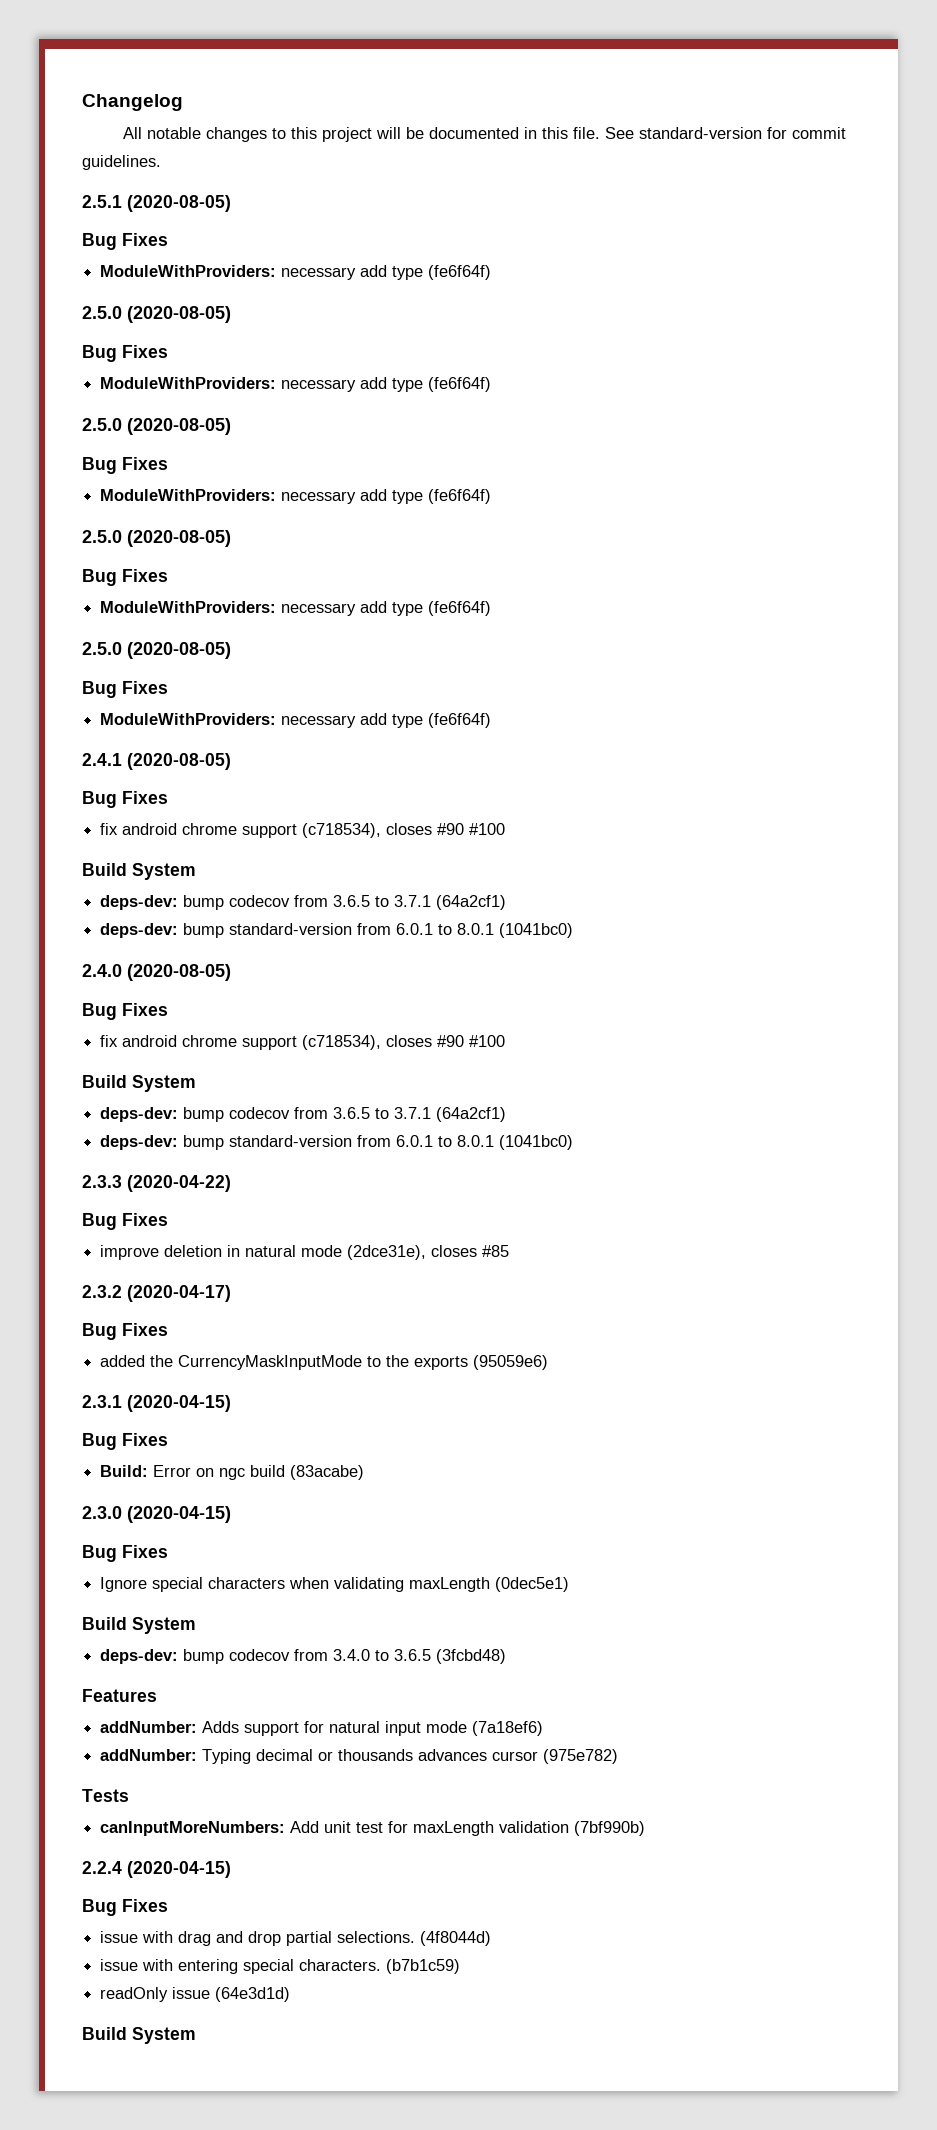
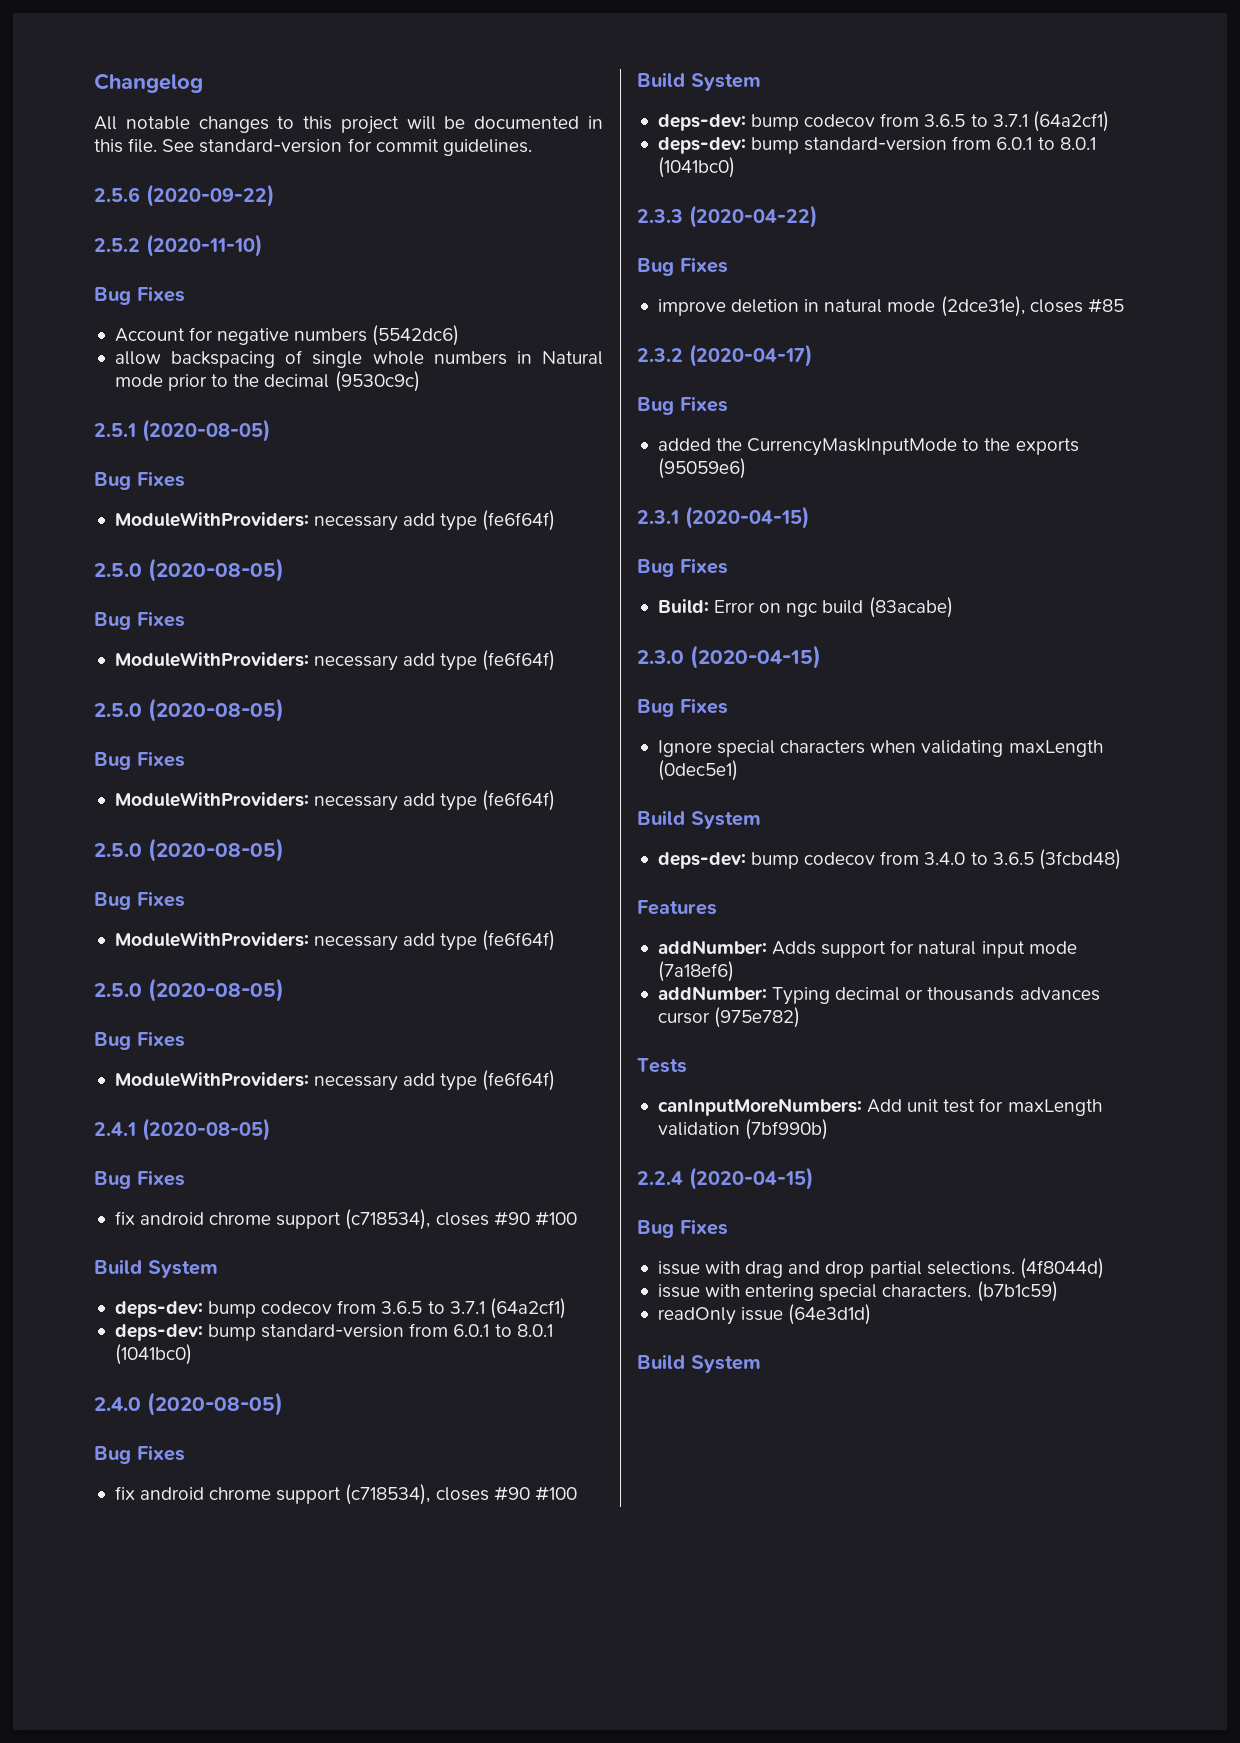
+ 2.5.6 (2020-09-22)
+ 2.5.2 (2020-11-10)
+ Bug Fixes
+ Account for negative numbers (5542dc6)
+ allow backspacing of single whole numbers in Natural mode prior to the decimal (9530c9c)

